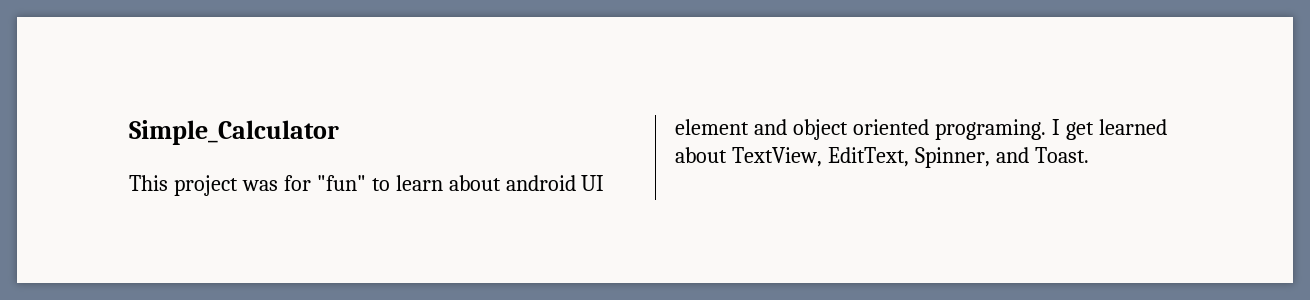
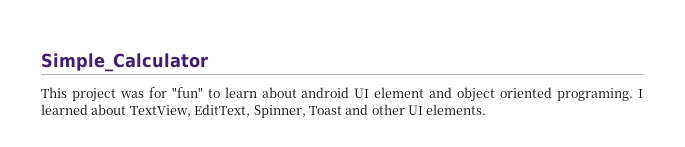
- I get learned about TextView, EditText, Spinner, and Toast.
+ I learned about TextView, EditText, Spinner, Toast and other UI elements.

